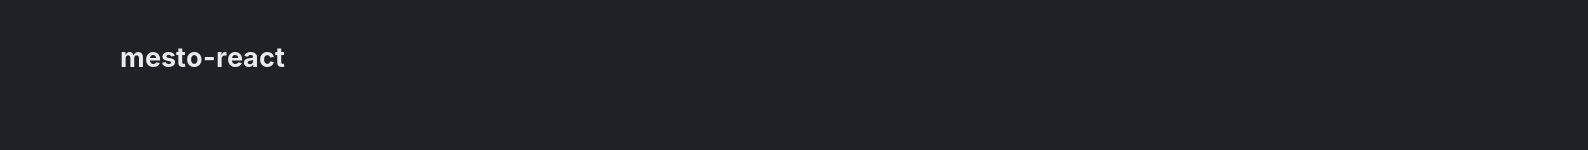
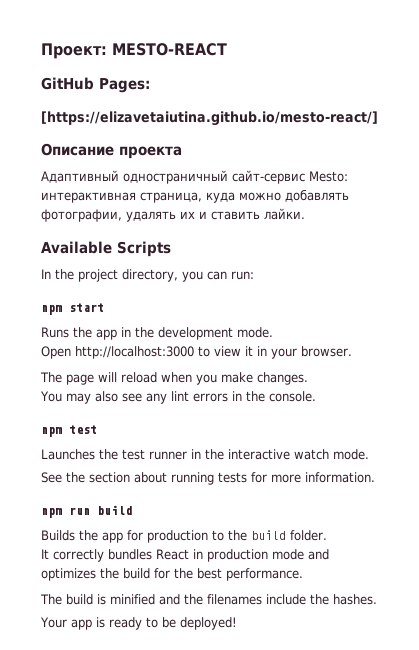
- mesto-react
+ Проект: MESTO-REACT
+ GitHub Pages:
+ [https://elizavetaiutina.github.io/mesto-react/]
+ Описание проекта
+ Адаптивный одностраничный сайт-сервис Mesto: интерактивная страница, куда можно добавлять фотографии, удалять их и ставить лайки.
+ Available Scripts
+ In the project directory, you can run:
+ npm start
+ Runs the app in the development mode.
+ Open http://localhost:3000 to view it in your browser.
+ The page will reload when you make changes.
+ You may also see any lint errors in the console.
+ npm test
+ Launches the test runner in the interactive watch mode.
+ See the section about running tests for more information.
+ npm run build
+ Builds the app for production to the build folder.
+ It correctly bundles React in production mode and optimizes the build for the best performance.
+ The build is minified and the filenames include the hashes.
+ Your app is ready to be deployed!

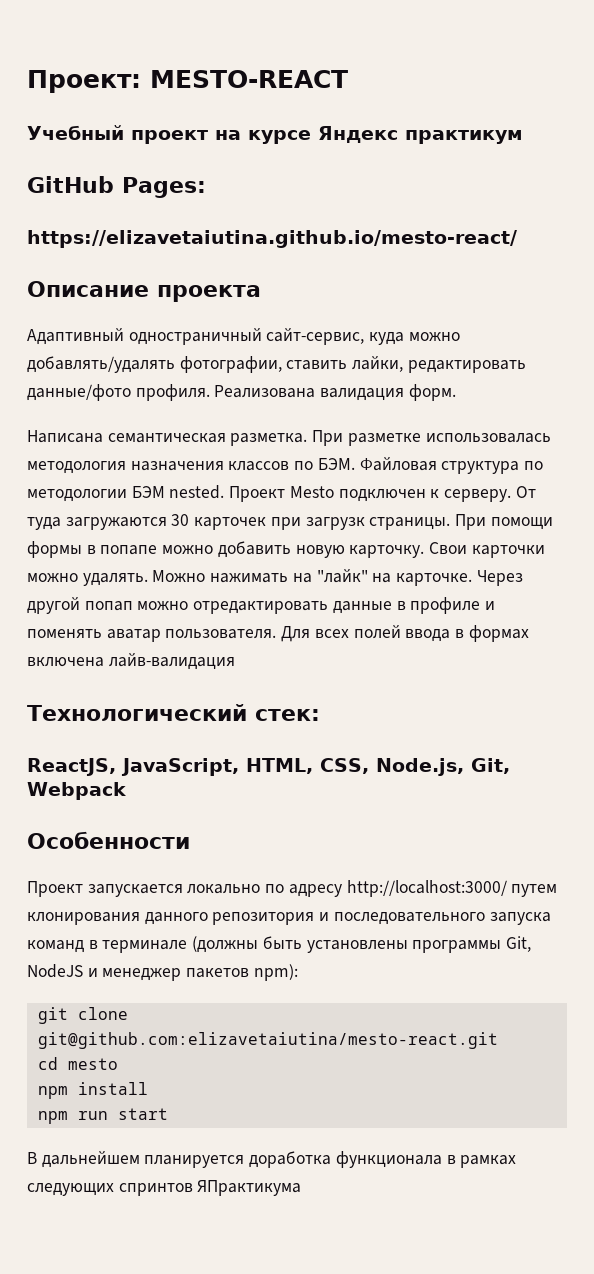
+ Учебный проект на курсе Яндекс практикум
- [https://elizavetaiutina.github.io/mesto-react/]
+ https://elizavetaiutina.github.io/mesto-react/
- Адаптивный одностраничный сайт-сервис Mesto: интерактивная страница, куда можно добавлять фотографии, удалять их и ставить лайки.
- Available Scripts
- In the project directory, you can run:
- npm start
- Runs the app in the development mode.
- Open http://localhost:3000 to view it in your browser.
- The page will reload when you make changes.
- You may also see any lint errors in the console.
- npm test
- Launches the test runner in the interactive watch mode.
- See the section about running tests for more information.
- npm run build
- Builds the app for production to the build folder.
- It correctly bundles React in production mode and optimizes the build for the best performance.
- The build is minified and the filenames include the hashes.
- Your app is ready to be deployed!
+ Адаптивный одностраничный сайт-сервис, куда можно добавлять/удалять фотографии, ставить лайки, редактировать данные/фото профиля. Реализована валидация форм.
+ Написана семантическая разметка. При разметке использовалась методология назначения классов по БЭМ. Файловая структура по методологии БЭМ nested. Проект Mesto подключен к серверу. От туда загружаются 30 карточек при загрузк страницы. При помощи формы в попапе можно добавить новую карточку. Свои карточки можно удалять. Можно нажимать на "лайк" на карточке. Через другой попап можно отредактировать данные в профиле и поменять аватар пользователя. Для всех полей ввода в формах включена лайв-валидация
+ Технологический стек:
+ ReactJS, JavaScript, HTML, CSS, Node.js, Git, Webpack
+ Особенности
+ Проект запускается локально по адресу http://localhost:3000/ путем клонирования данного репозитория и последовательного запуска команд в терминале (должны быть установлены программы Git, NodeJS и менеджер пакетов npm):
+ git clone git@github.com:elizavetaiutina/mesto-react.git
+ cd mesto
+ npm install
+ npm run start
+ В дальнейшем планируется доработка функционала в рамках следующих спринтов ЯПрактикума

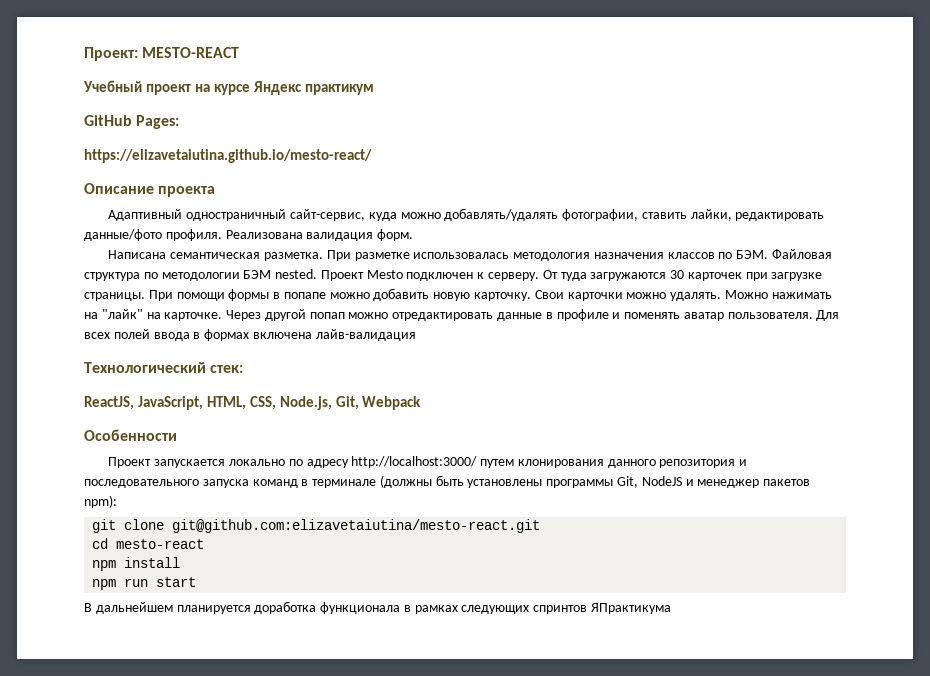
- От туда загружаются 30 карточек при загрузк страницы.
+ От туда загружаются 30 карточек при загрузке страницы.
- cd mesto
+ cd mesto-react

